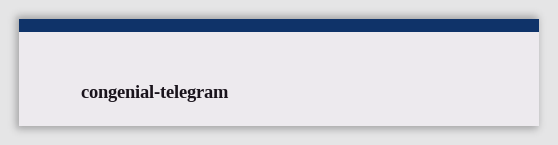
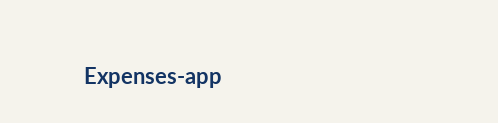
- congenial-telegram
+ Expenses-app

